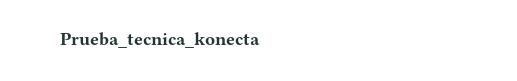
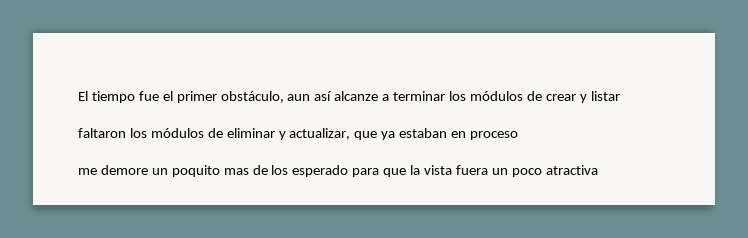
- Prueba_tecnica_konecta
+ El tiempo fue el primer obstáculo, aun así alcanze a terminar los módulos de crear y listar
+ faltaron los módulos de eliminar y actualizar, que ya estaban en proceso
+ me demore un poquito mas de los esperado para que la vista fuera un poco atractiva

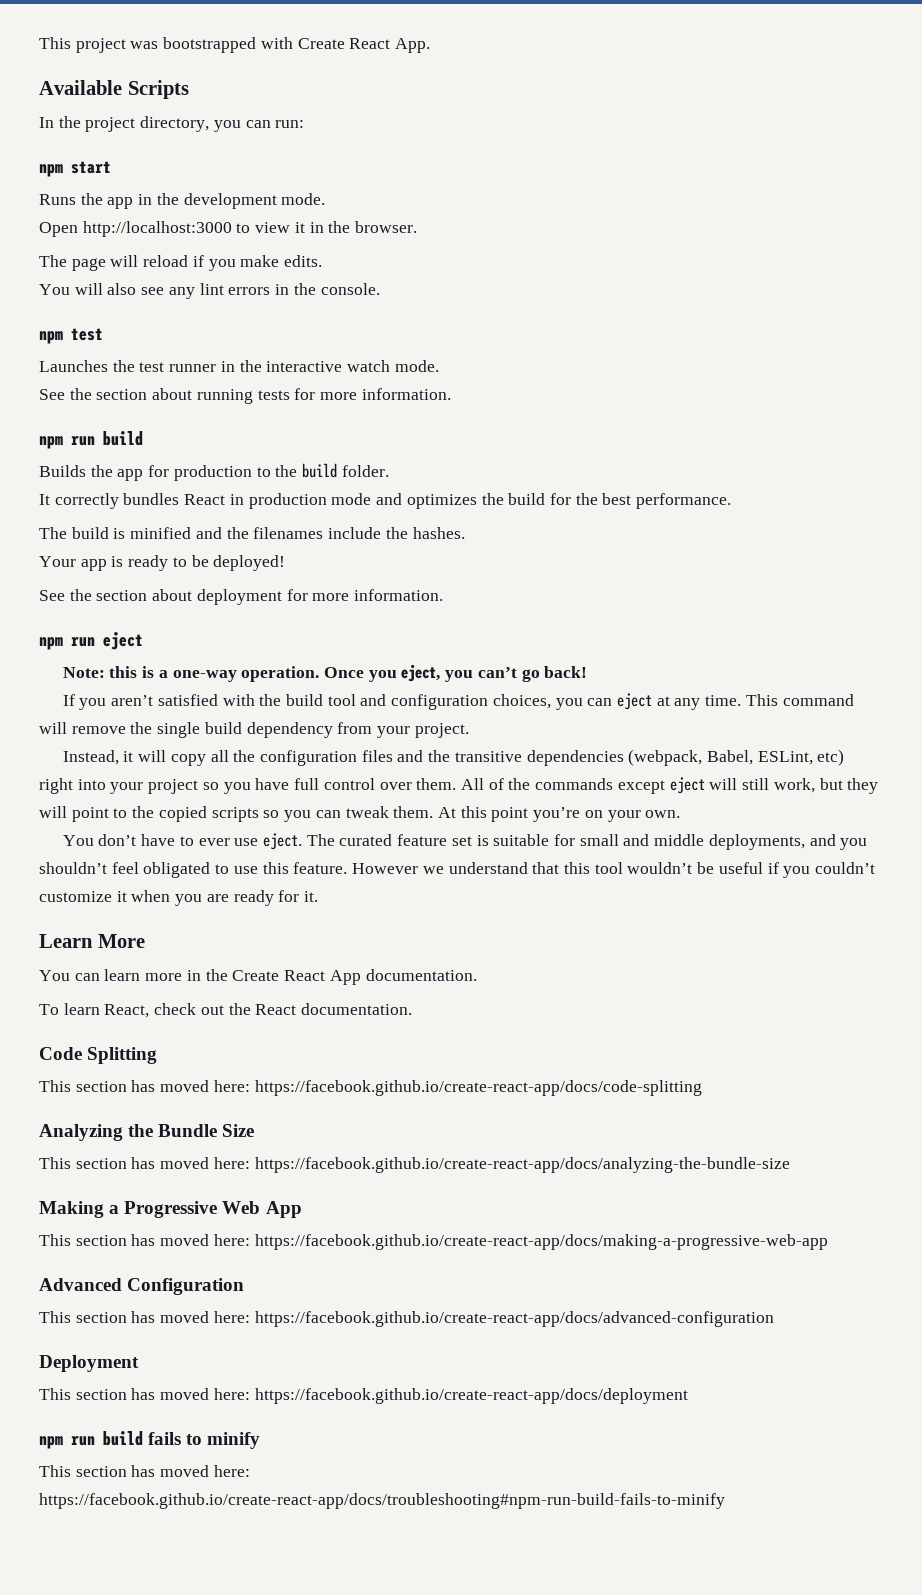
- El tiempo fue el primer obstáculo, aun así alcanze a terminar los módulos de crear y listar
- faltaron los módulos de eliminar y actualizar, que ya estaban en proceso
- me demore un poquito mas de los esperado para que la vista fuera un poco atractiva
+ This project was bootstrapped with Create React App.
+ Available Scripts
+ In the project directory, you can run:
+ npm start
+ Runs the app in the development mode.
+ Open http://localhost:3000 to view it in the browser.
+ The page will reload if you make edits.
+ You will also see any lint errors in the console.
+ npm test
+ Launches the test runner in the interactive watch mode.
+ See the section about running tests for more information.
+ npm run build
+ Builds the app for production to the build folder.
+ It correctly bundles React in production mode and optimizes the build for the best performance.
+ The build is minified and the filenames include the hashes.
+ Your app is ready to be deployed!
+ See the section about deployment for more information.
+ npm run eject
+ Note: this is a one-way operation. Once you eject, you can’t go back!
+ If you aren’t satisfied with the build tool and configuration choices, you can eject at any time. This command will remove the single build dependency from your project.
+ Instead, it will copy all the configuration files and the transitive dependencies (webpack, Babel, ESLint, etc) right into your project so you have full control over them. All of the commands except eject will still work, but they will point to the copied scripts so you can tweak them. At this point you’re on your own.
+ You don’t have to ever use eject. The curated feature set is suitable for small and middle deployments, and you shouldn’t feel obligated to use this feature. However we understand that this tool wouldn’t be useful if you couldn’t customize it when you are ready for it.
+ Learn More
+ You can learn more in the Create React App documentation.
+ To learn React, check out the React documentation.
+ Code Splitting
+ This section has moved here: https://facebook.github.io/create-react-app/docs/code-splitting
+ Analyzing the Bundle Size
+ This section has moved here: https://facebook.github.io/create-react-app/docs/analyzing-the-bundle-size
+ Making a Progressive Web App
+ This section has moved here: https://facebook.github.io/create-react-app/docs/making-a-progressive-web-app
+ Advanced Configuration
+ This section has moved here: https://facebook.github.io/create-react-app/docs/advanced-configuration
+ Deployment
+ This section has moved here: https://facebook.github.io/create-react-app/docs/deployment
+ npm run build fails to minify
+ This section has moved here: https://facebook.github.io/create-react-app/docs/troubleshooting#npm-run-build-fails-to-minify

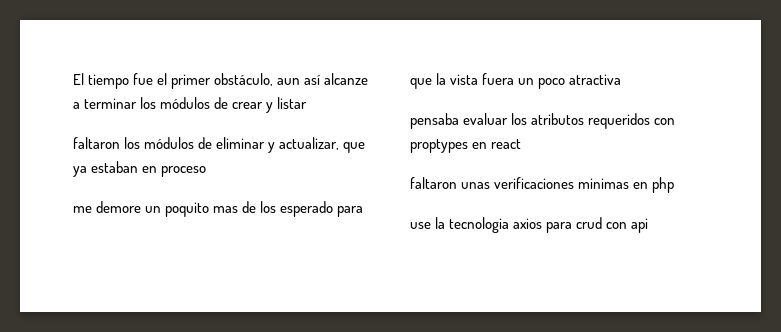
- This project was bootstrapped with Create React App.
- Available Scripts
- In the project directory, you can run:
- npm start
- Runs the app in the development mode.
- Open http://localhost:3000 to view it in the browser.
- The page will reload if you make edits.
- You will also see any lint errors in the console.
- npm test
- Launches the test runner in the interactive watch mode.
- See the section about running tests for more information.
- npm run build
- Builds the app for production to the build folder.
- It correctly bundles React in production mode and optimizes the build for the best performance.
- The build is minified and the filenames include the hashes.
- Your app is ready to be deployed!
- See the section about deployment for more information.
- npm run eject
- Note: this is a one-way operation. Once you eject, you can’t go back!
- If you aren’t satisfied with the build tool and configuration choices, you can eject at any time. This command will remove the single build dependency from your project.
- Instead, it will copy all the configuration files and the transitive dependencies (webpack, Babel, ESLint, etc) right into your project so you have full control over them. All of the commands except eject will still work, but they will point to the copied scripts so you can tweak them. At this point you’re on your own.
- You don’t have to ever use eject. The curated feature set is suitable for small and middle deployments, and you shouldn’t feel obligated to use this feature. However we understand that this tool wouldn’t be useful if you couldn’t customize it when you are ready for it.
- Learn More
- You can learn more in the Create React App documentation.
- To learn React, check out the React documentation.
- Code Splitting
- This section has moved here: https://facebook.github.io/create-react-app/docs/code-splitting
- Analyzing the Bundle Size
- This section has moved here: https://facebook.github.io/create-react-app/docs/analyzing-the-bundle-size
- Making a Progressive Web App
- This section has moved here: https://facebook.github.io/create-react-app/docs/making-a-progressive-web-app
- Advanced Configuration
- This section has moved here: https://facebook.github.io/create-react-app/docs/advanced-configuration
- Deployment
- This section has moved here: https://facebook.github.io/create-react-app/docs/deployment
- npm run build fails to minify
- This section has moved here: https://facebook.github.io/create-react-app/docs/troubleshooting#npm-run-build-fails-to-minify
+ El tiempo fue el primer obstáculo, aun así alcanze a terminar los módulos de crear y listar
+ faltaron los módulos de eliminar y actualizar, que ya estaban en proceso
+ me demore un poquito mas de los esperado para que la vista fuera un poco atractiva
+ pensaba evaluar los atributos requeridos con proptypes en react
+ faltaron unas verificaciones minimas en php
+ use la tecnologia axios para crud con api

